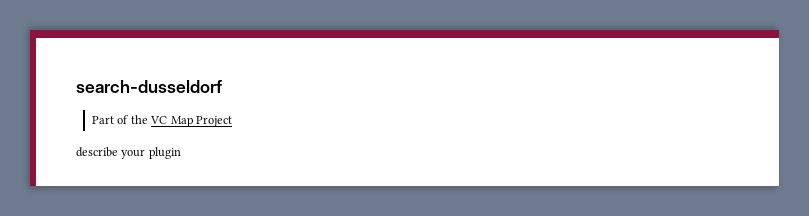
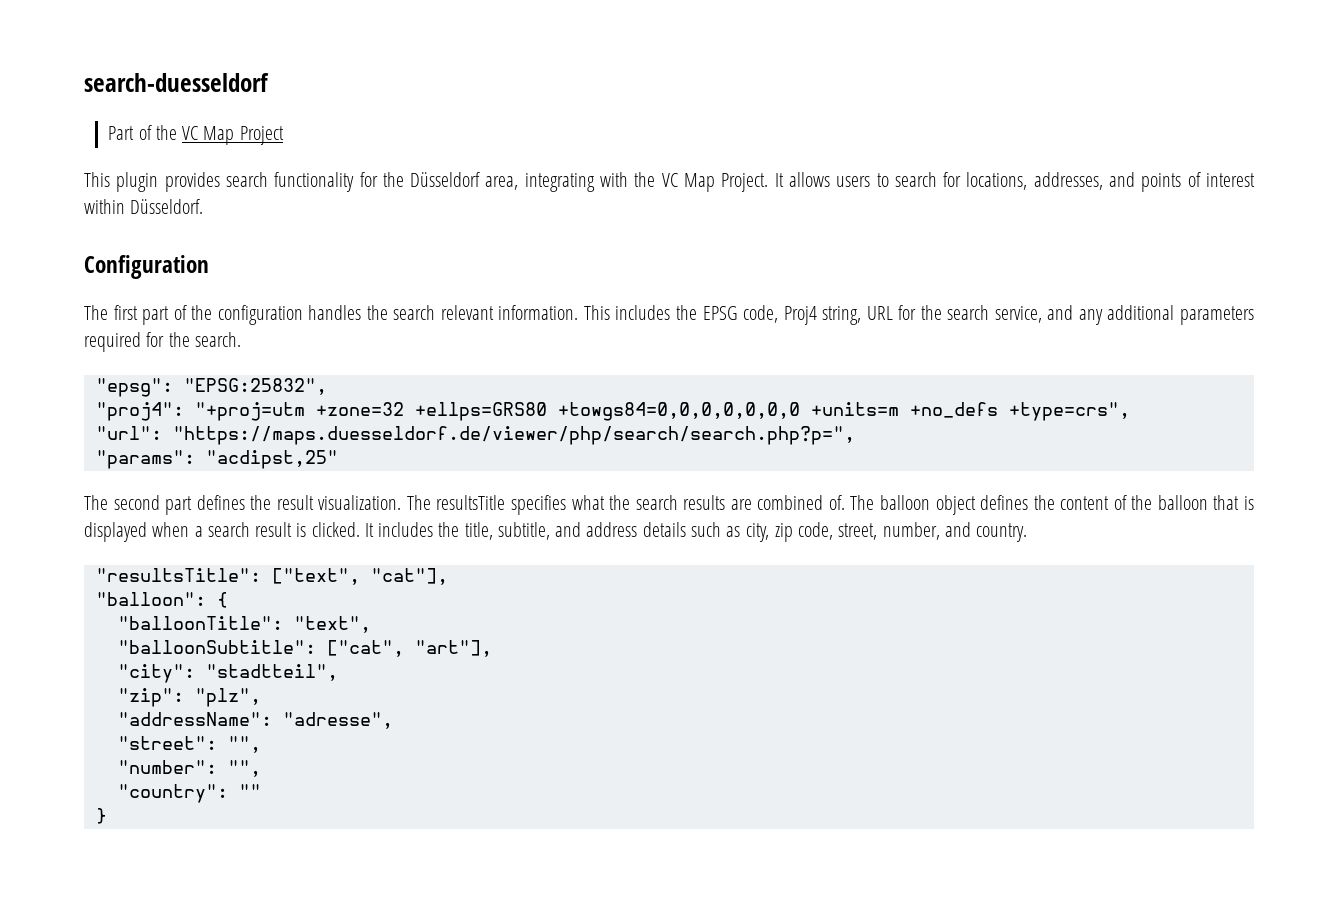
- search-dusseldorf
+ search-duesseldorf
- describe your plugin
+ This plugin provides search functionality for the Düsseldorf area, integrating with the VC Map Project. It allows users to search for locations, addresses, and points of interest within Düsseldorf.
+ Configuration
+ The first part of the configuration handles the search relevant information. This includes the EPSG code, Proj4 string, URL for the search service, and any additional parameters required for the search.
+ "epsg": "EPSG:25832",
+ "proj4": "+proj=utm +zone=32 +ellps=GRS80 +towgs84=0,0,0,0,0,0,0 +units=m +no_defs +type=crs",
+ "url": "https://maps.duesseldorf.de/viewer/php/search/search.php?p=",
+ "params": "acdipst,25"
+ The second part defines the result visualization. The resultsTitle specifies what the search results are combined of. The balloon object defines the content of the balloon that is displayed when a search result is clicked. It includes the title, subtitle, and address details such as city, zip code, street, number, and country.
+ "resultsTitle": ["text", "cat"],
+ "balloon": {
+ "balloonTitle": "text",
+ "balloonSubtitle": ["cat", "art"],
+ "city": "stadtteil",
+ "zip": "plz",
+ "addressName": "adresse",
+ "street": "",
+ "number": "",
+ "country": ""
+ }

